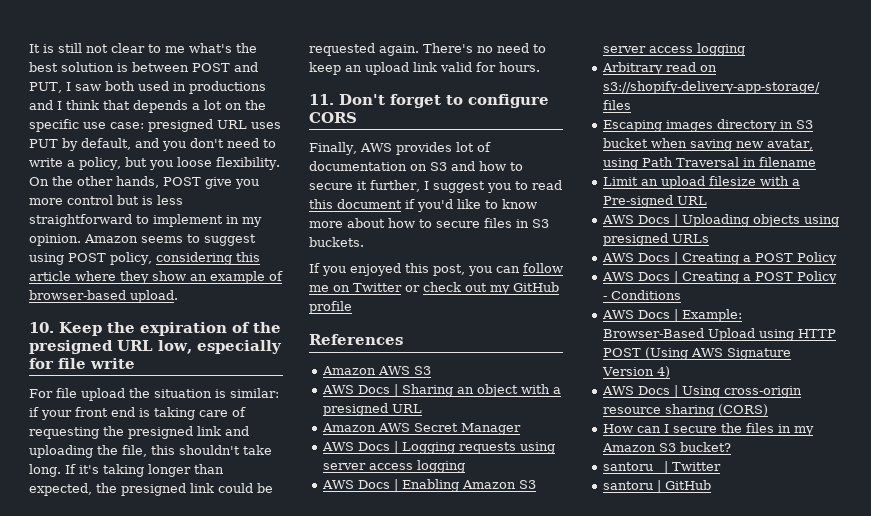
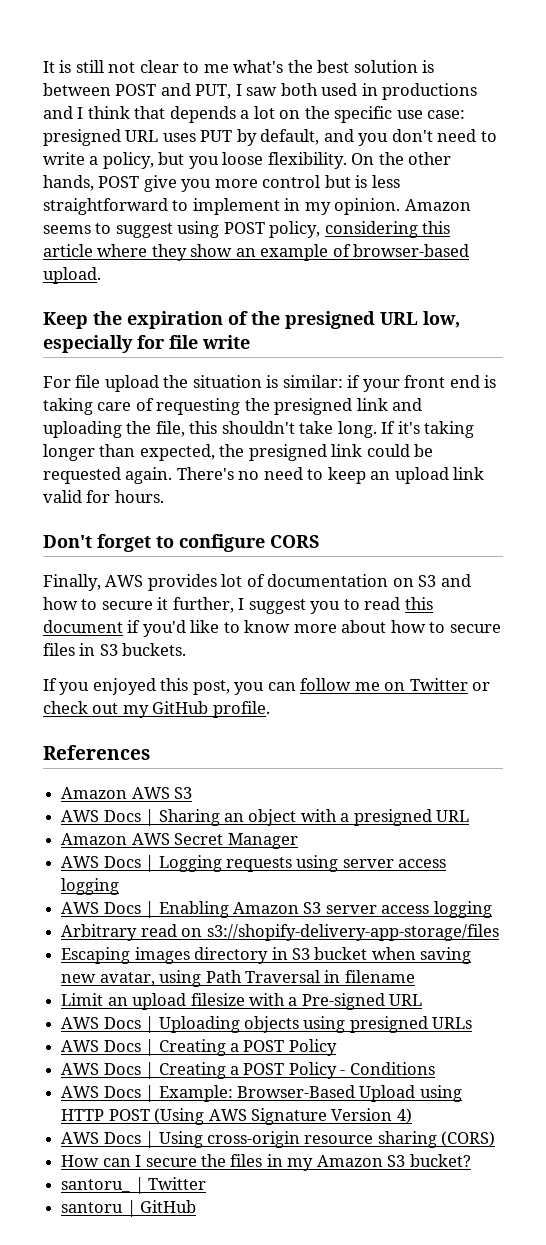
- 10. Keep the expiration of the presigned URL low, especially for file write
+ Keep the expiration of the presigned URL low, especially for file write
- 11. Don't forget to configure CORS
+ Don't forget to configure CORS
- If you enjoyed this post, you can follow me on Twitter or check out my GitHub profile
+ If you enjoyed this post, you can follow me on Twitter or check out my GitHub profile.

